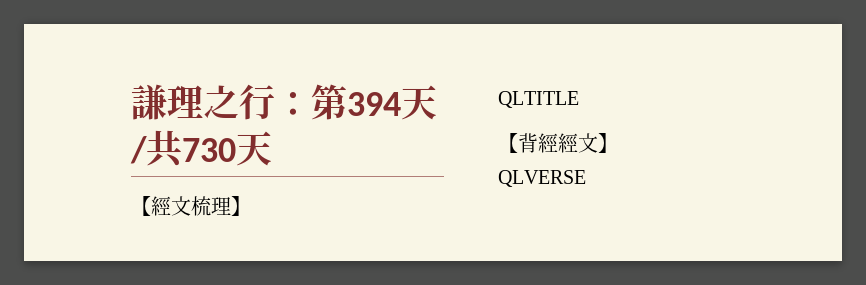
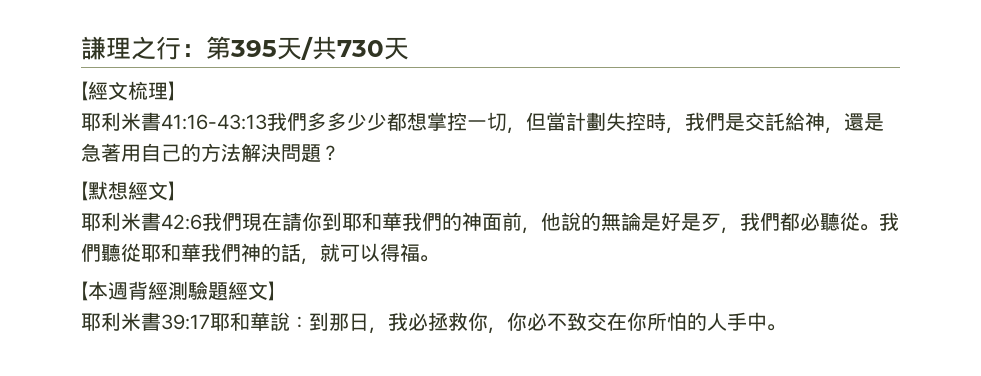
- 謙理之行：第394天/共730天
+ 謙理之行：第395天/共730天
- QLTITLE
- 【背經經文】
- QLVERSE
+ 耶利米書41:16-43:13我們多多少少都想掌控一切，但當計劃失控時，我們是交託給神，還是急著用自己的方法解決問題？
+ 【默想經文】
+ 耶利米書42:6我們現在請你到耶和華我們的神面前，他說的無論是好是歹，我們都必聽從。我們聽從耶和華我們神的話，就可以得福。
+ 【本週背經測驗題經文】
+ 耶利米書39:17耶和華說：到那日，我必拯救你，你必不致交在你所怕的人手中。

